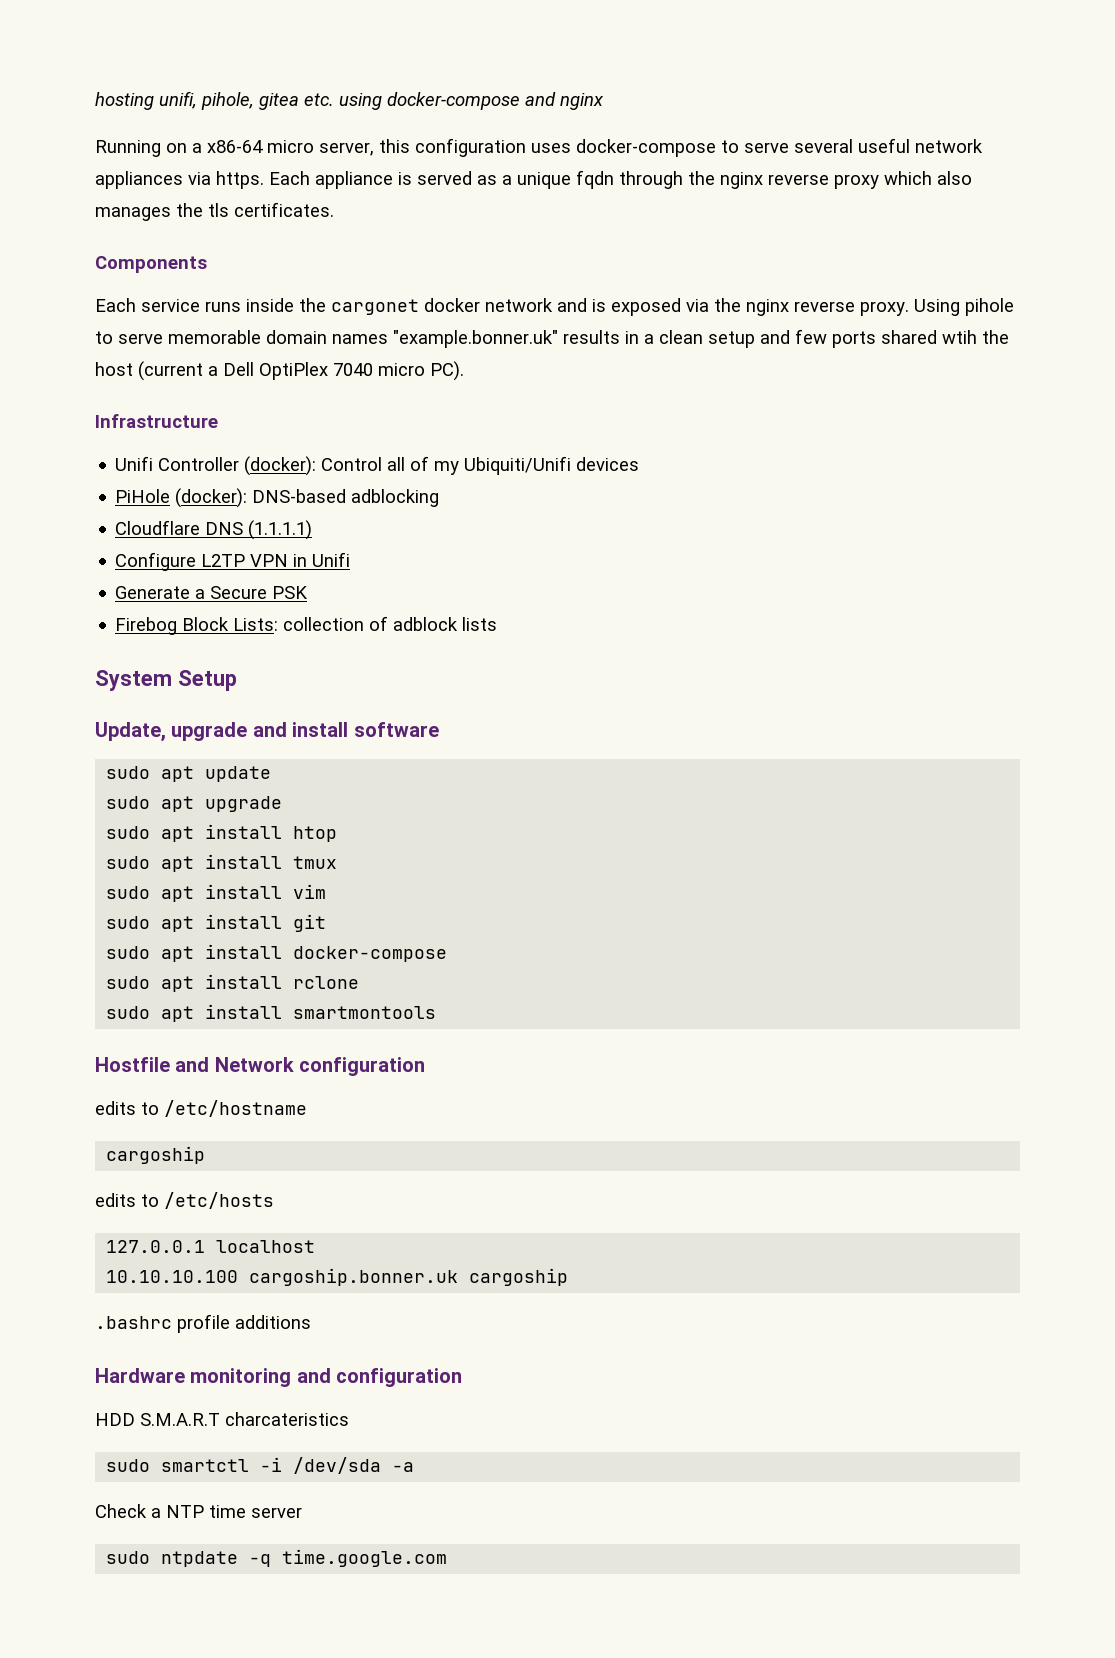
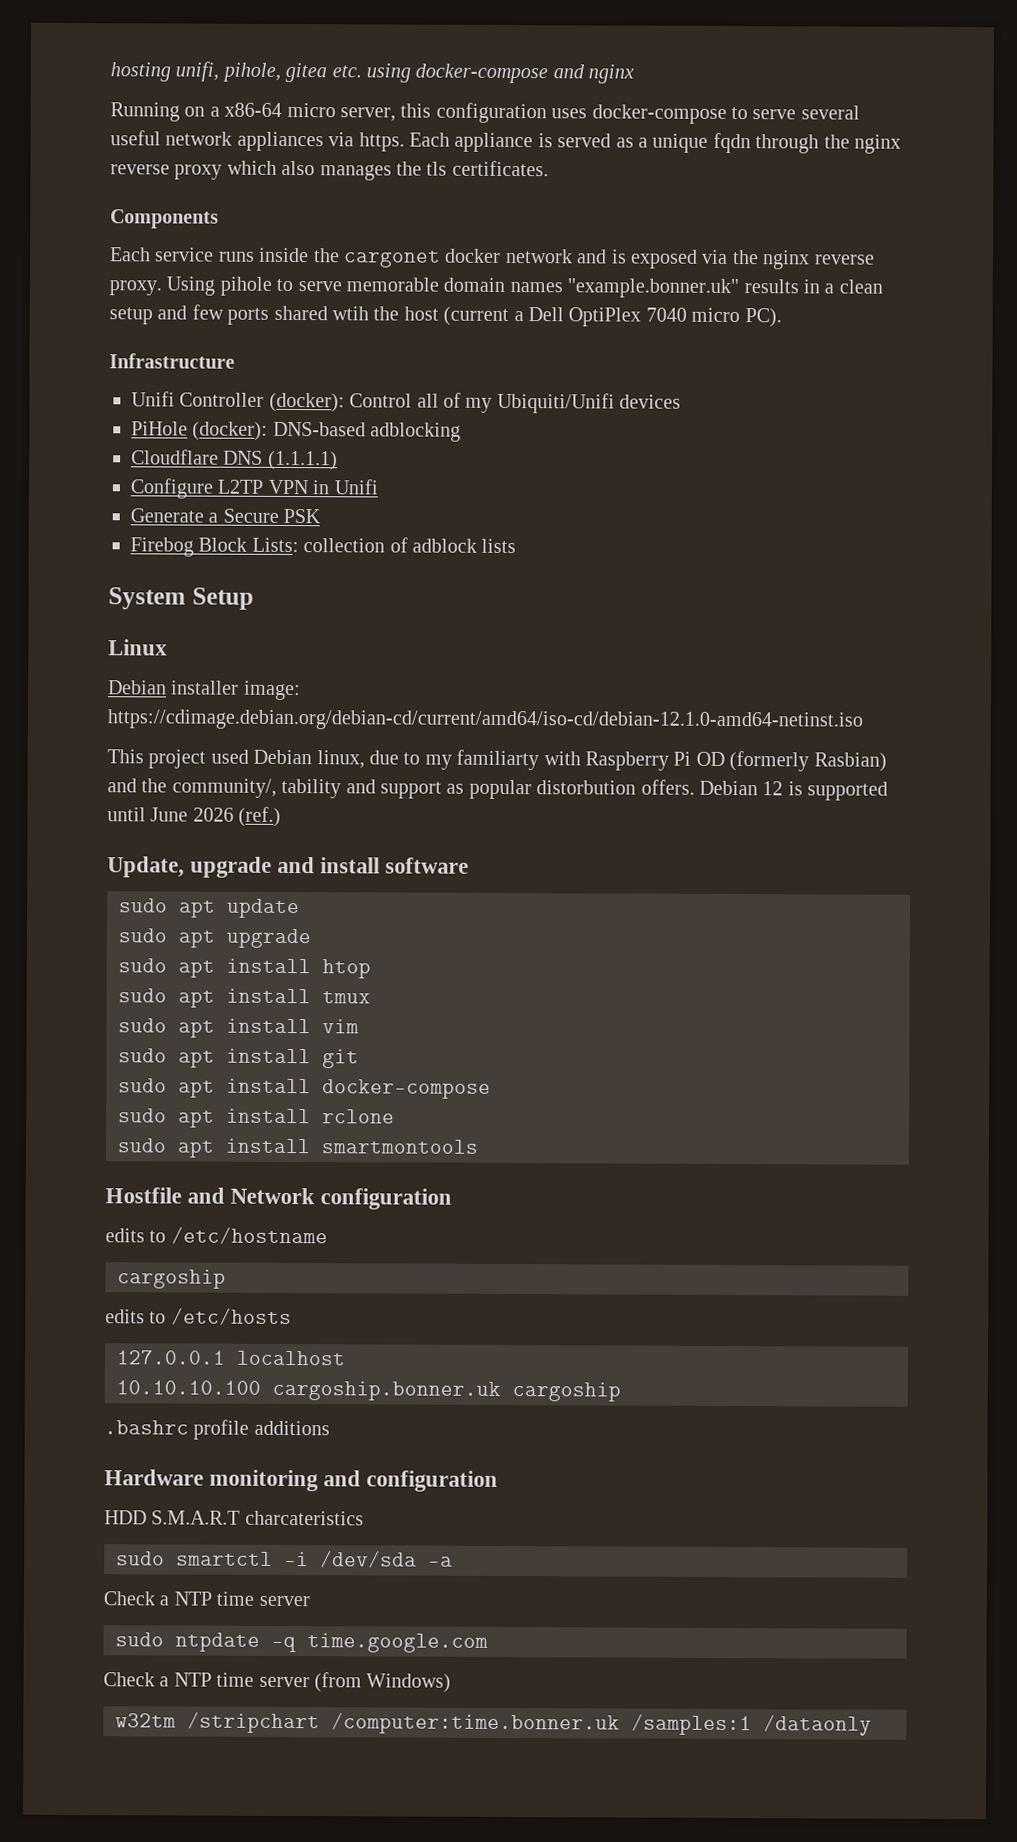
+ Linux
+ Debian installer image: https://cdimage.debian.org/debian-cd/current/amd64/iso-cd/debian-12.1.0-amd64-netinst.iso
+ This project used Debian linux, due to my familiarty with Raspberry Pi OD (formerly Rasbian) and the community/, tability and support as popular distorbution offers. Debian 12 is supported until June 2026 (ref.)
+ Check a NTP time server (from Windows)
+ w32tm /stripchart /computer:time.bonner.uk /samples:1 /dataonly

